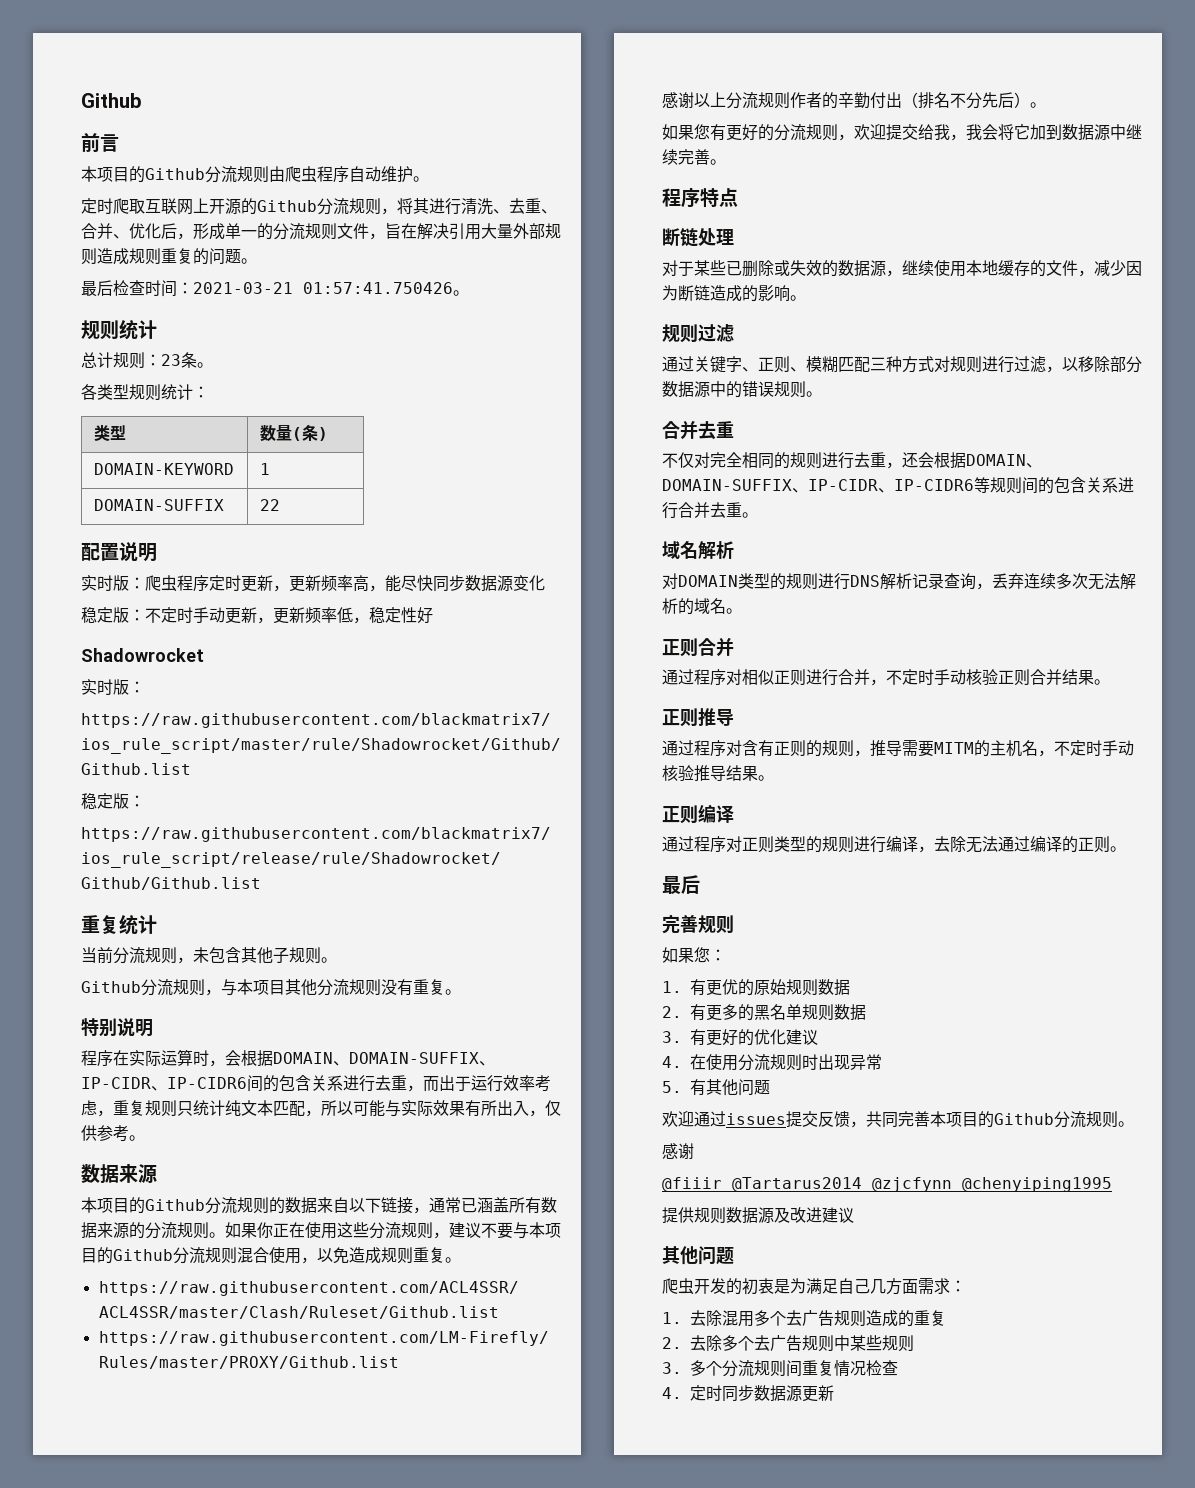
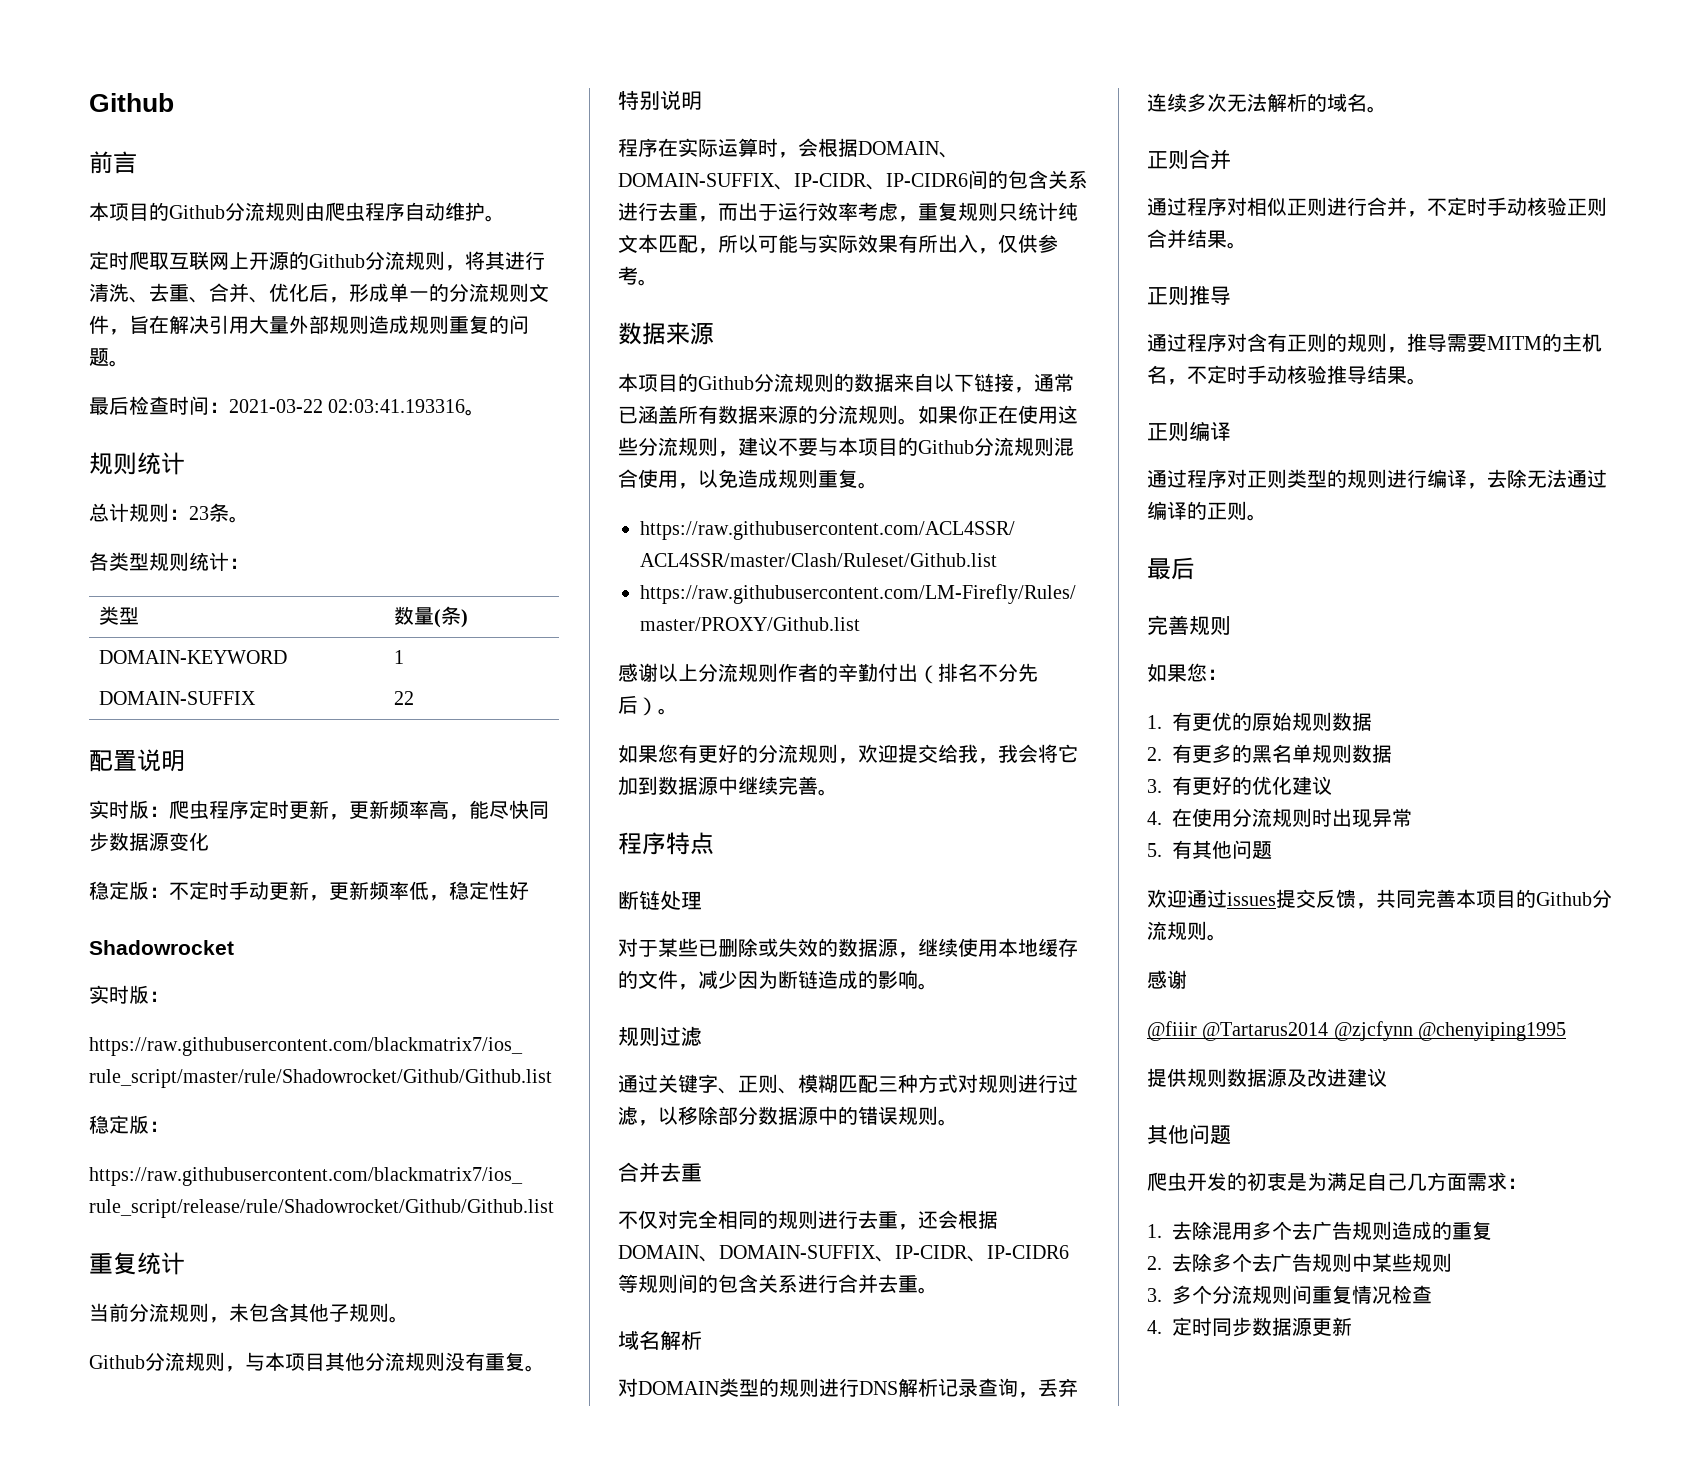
- 最后检查时间：2021-03-21 01:57:41.750426。
+ 最后检查时间：2021-03-22 02:03:41.193316。

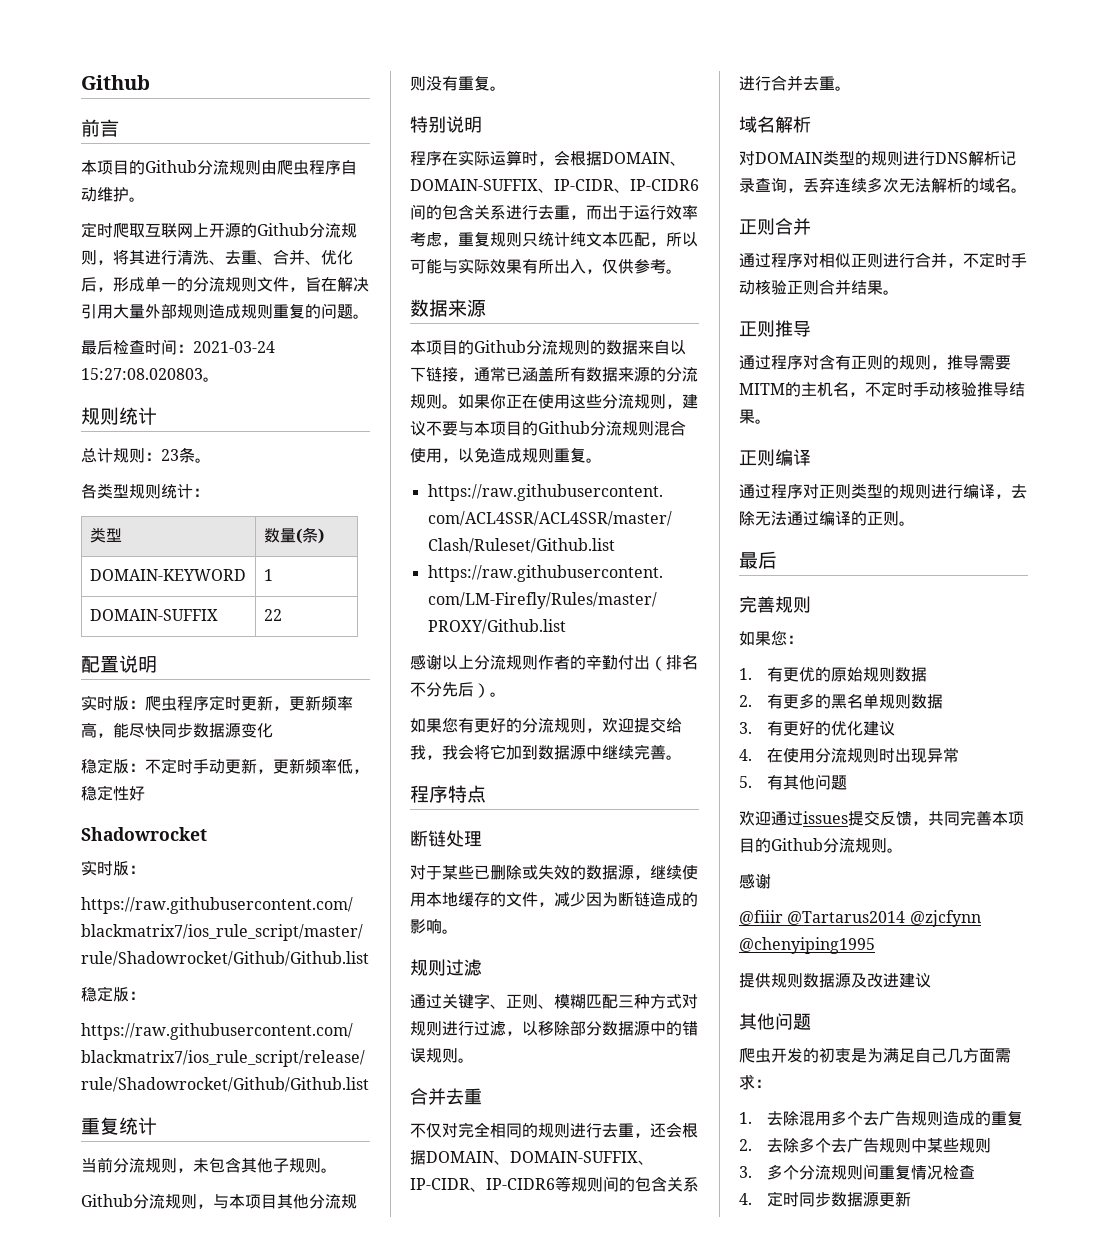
- 最后检查时间：2021-03-22 02:03:41.193316。
+ 最后检查时间：2021-03-24 15:27:08.020803。

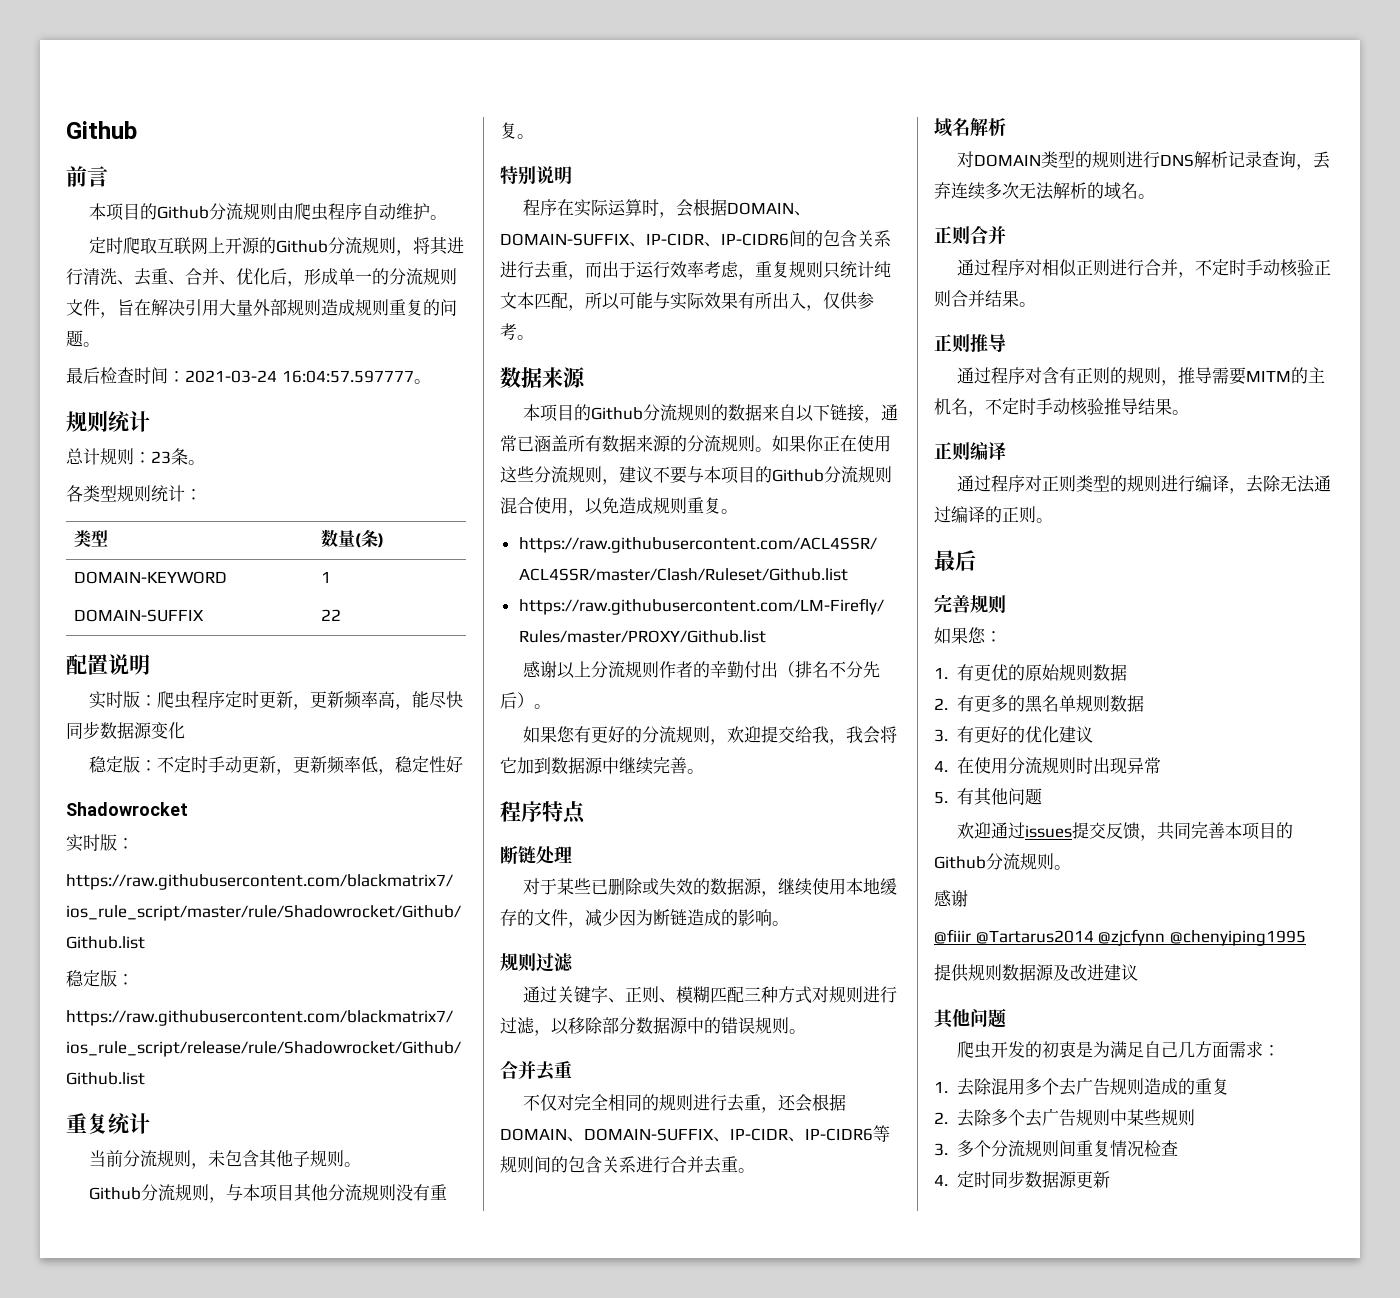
- 最后检查时间：2021-03-24 15:27:08.020803。
+ 最后检查时间：2021-03-24 16:04:57.597777。

